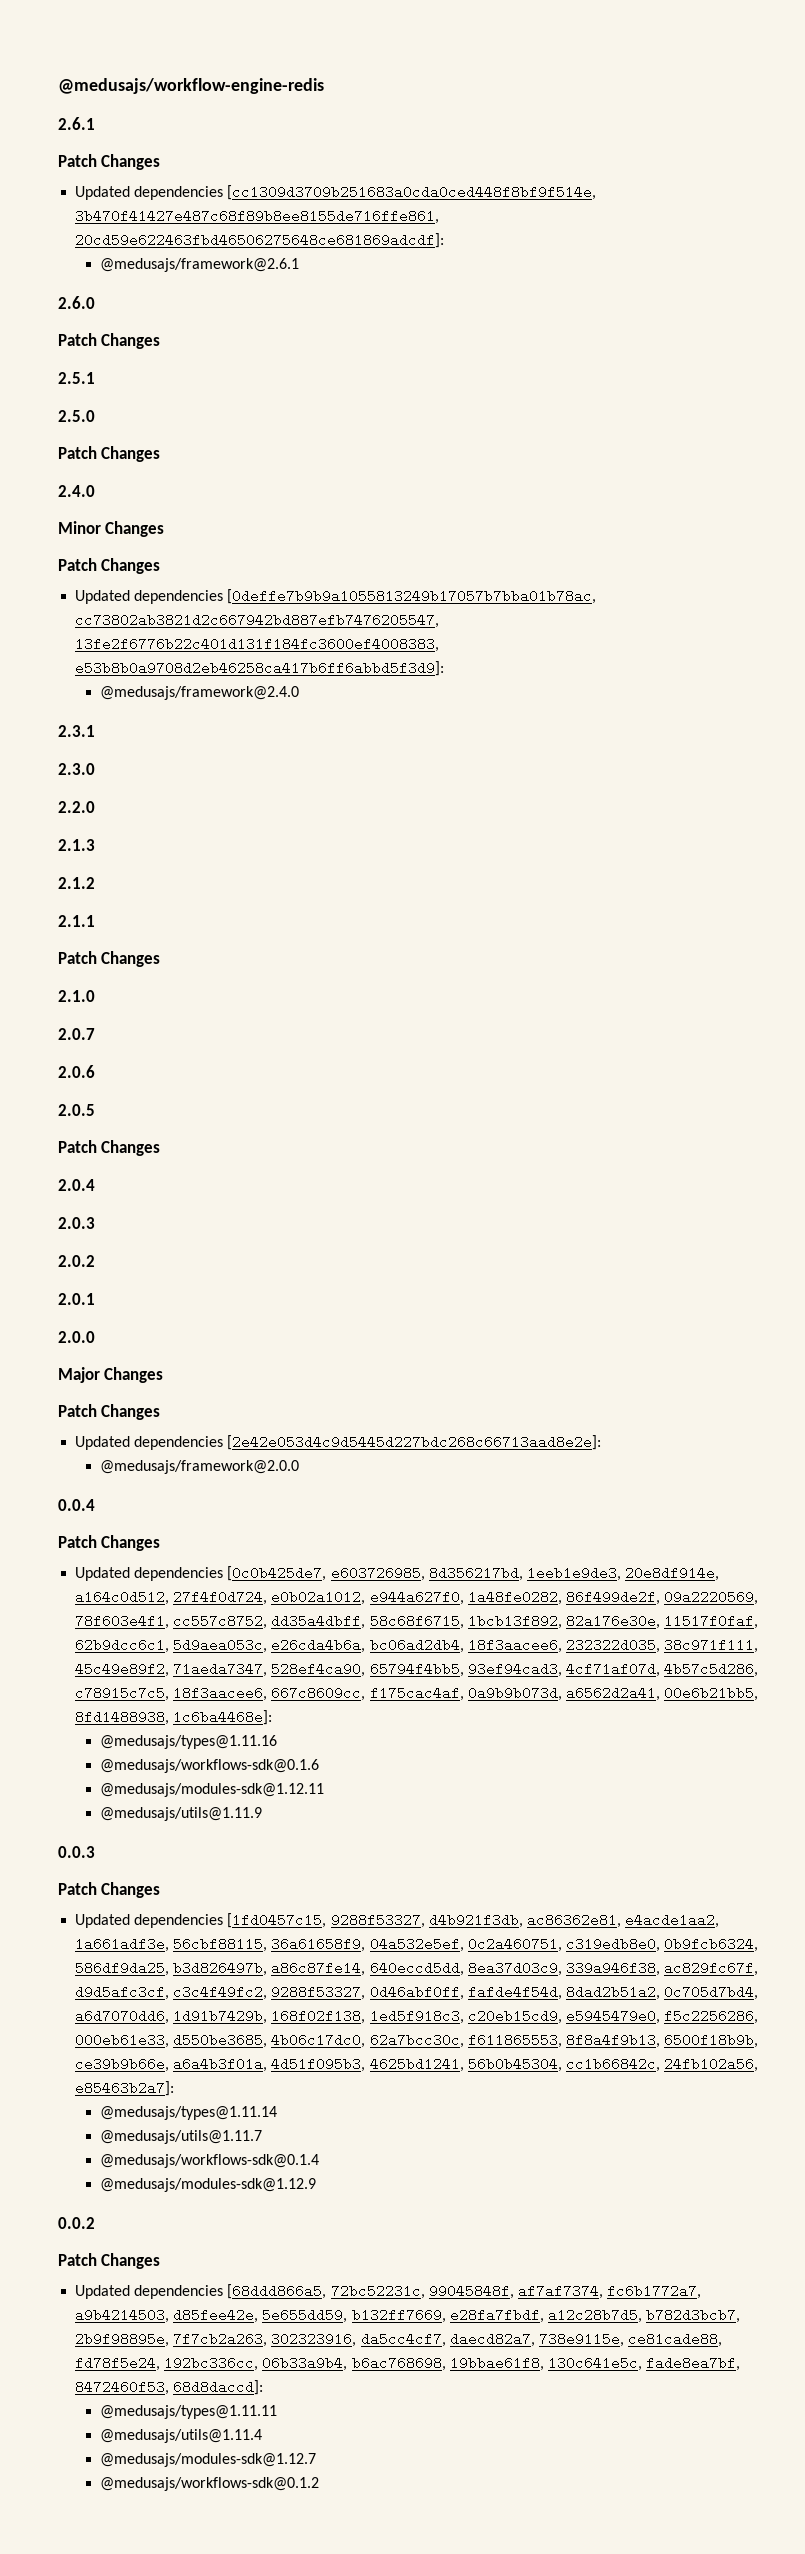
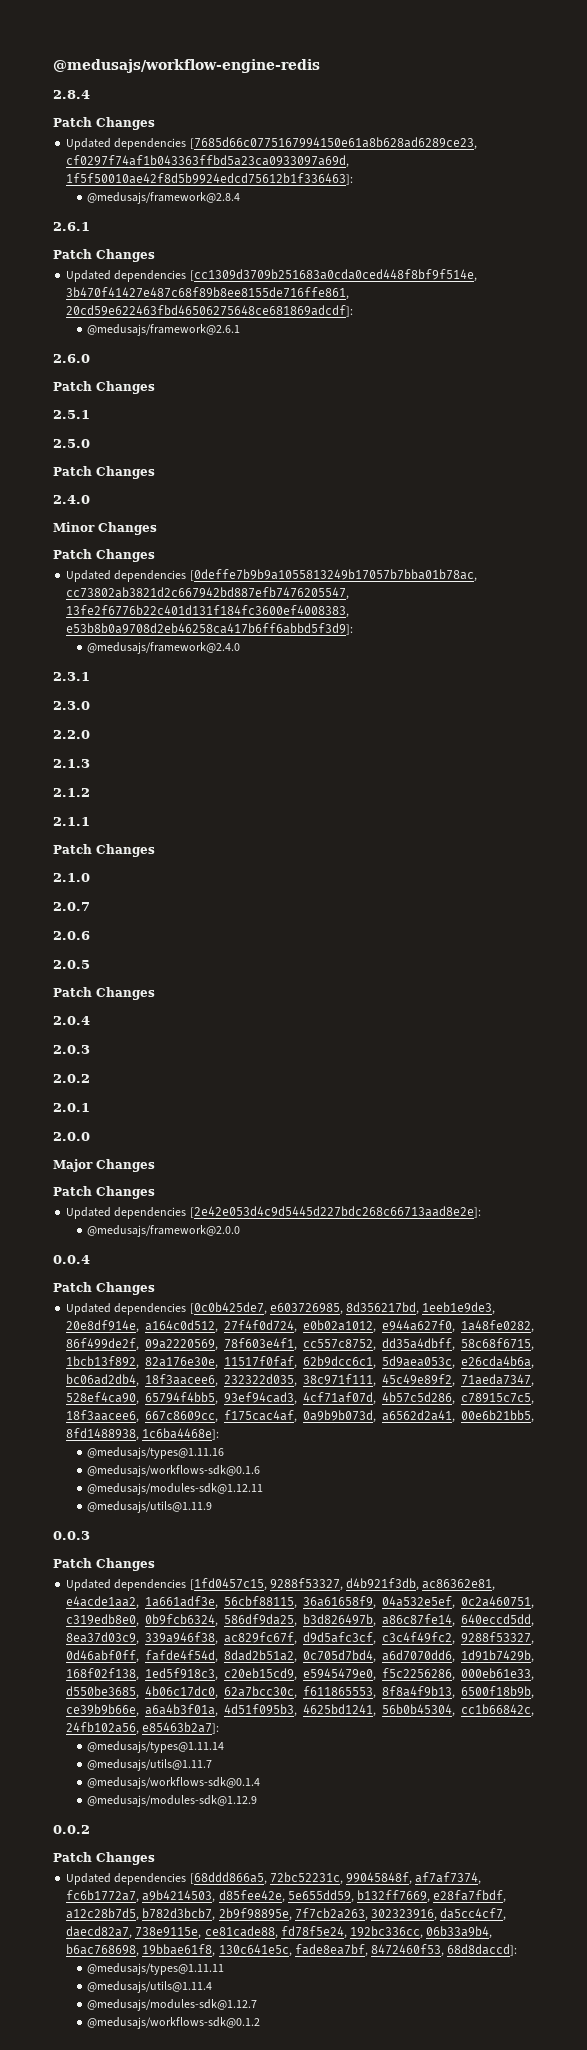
+ 2.8.4
+ Patch Changes
+ Updated dependencies [7685d66c0775167994150e61a8b628ad6289ce23, cf0297f74af1b043363ffbd5a23ca0933097a69d, 1f5f50010ae42f8d5b9924edcd75612b1f336463]:
+ @medusajs/framework@2.8.4

